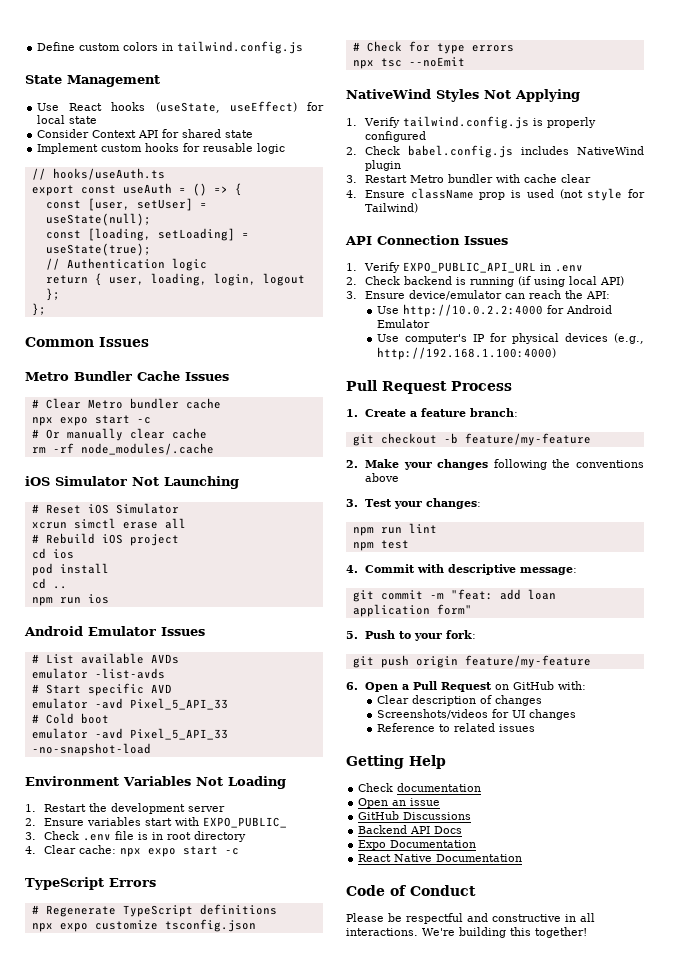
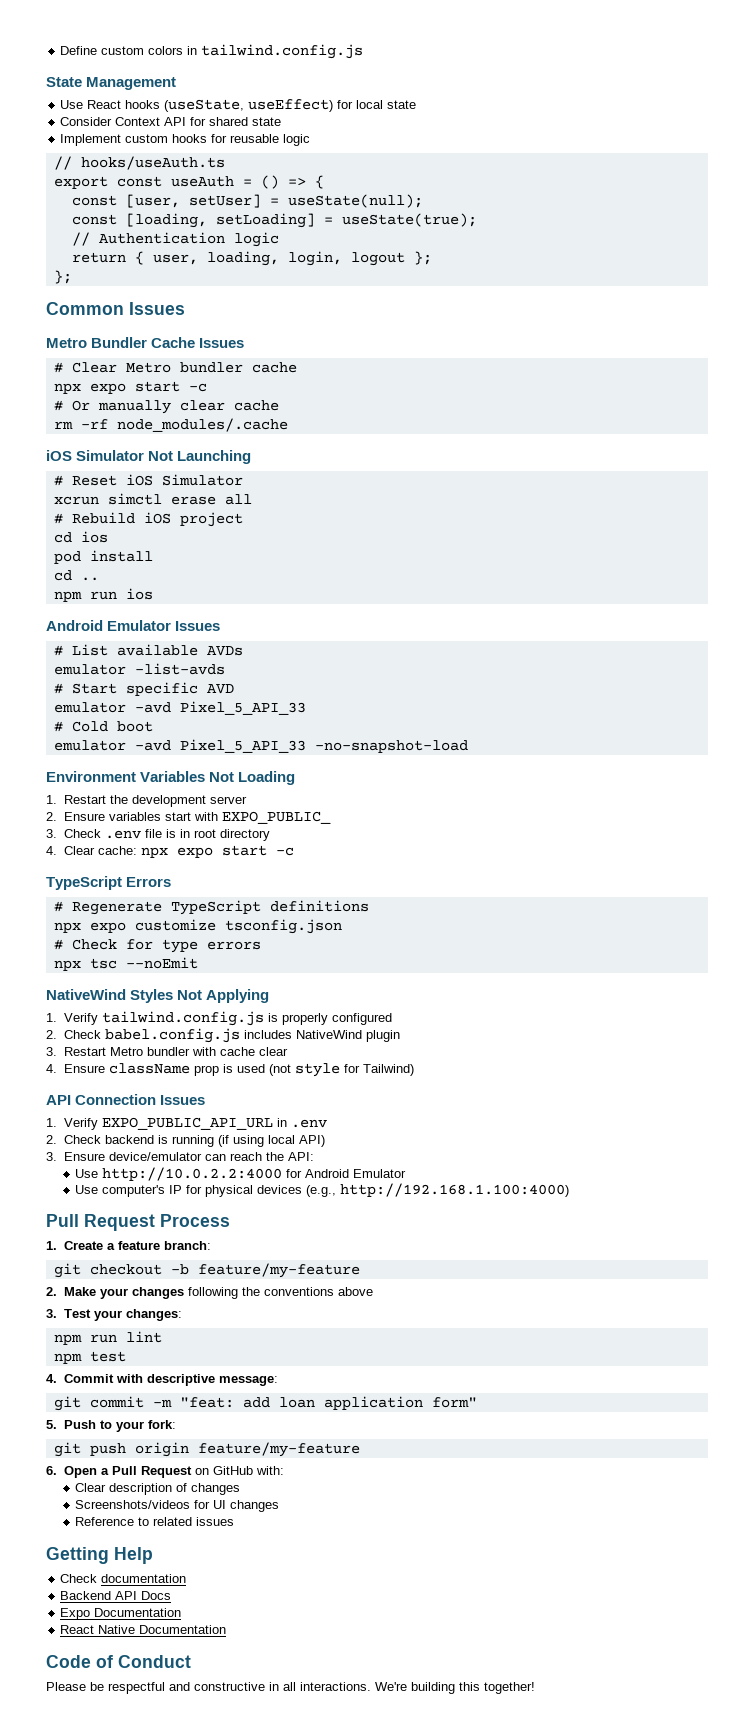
- Open an issue
- GitHub Discussions

